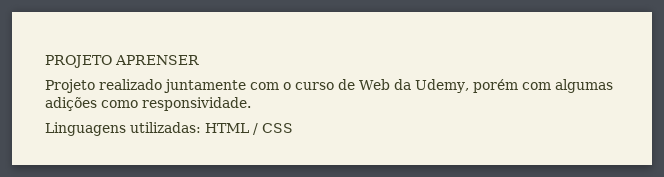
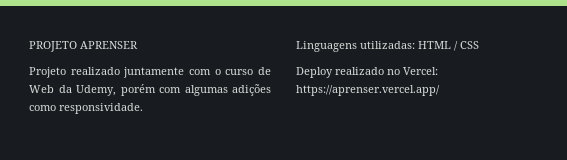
+ Deploy realizado no Vercel: https://aprenser.vercel.app/

